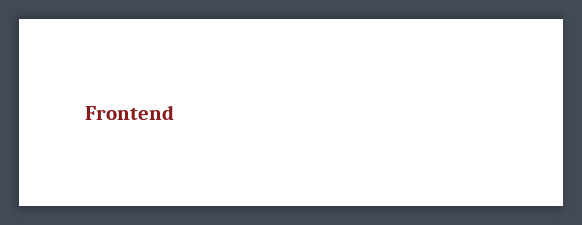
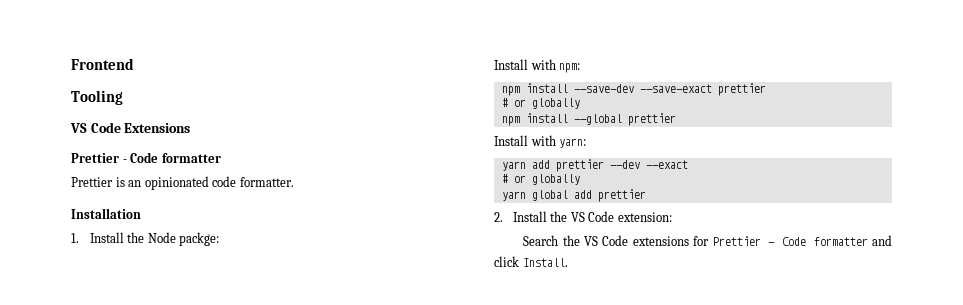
+ Tooling
+ VS Code Extensions
+ Prettier - Code formatter
+ Prettier is an opinionated code formatter.
+ Installation
+ 1. Install the Node packge:
+ Install with npm:
+ npm install --save-dev --save-exact prettier
+ # or globally
+ npm install --global prettier
+ Install with yarn:
+ yarn add prettier --dev --exact
+ # or globally
+ yarn global add prettier
+ 2. Install the VS Code extension:
+ Search the VS Code extensions for Prettier - Code formatter and click Install.

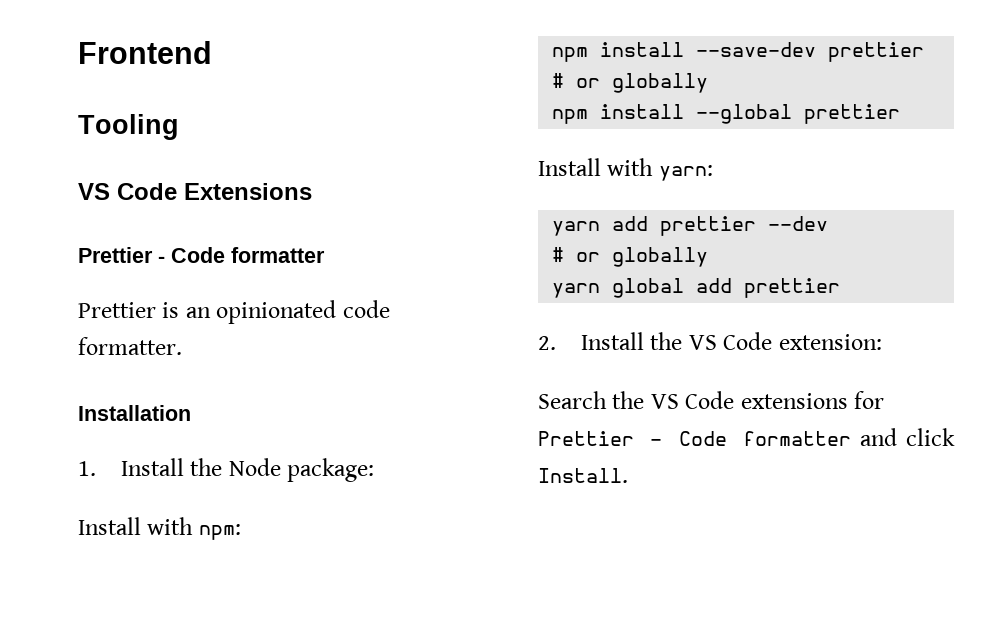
- 1. Install the Node packge:
+ 1. Install the Node package:
- npm install --save-dev --save-exact prettier
+ npm install --save-dev prettier
- yarn add prettier --dev --exact
+ yarn add prettier --dev

